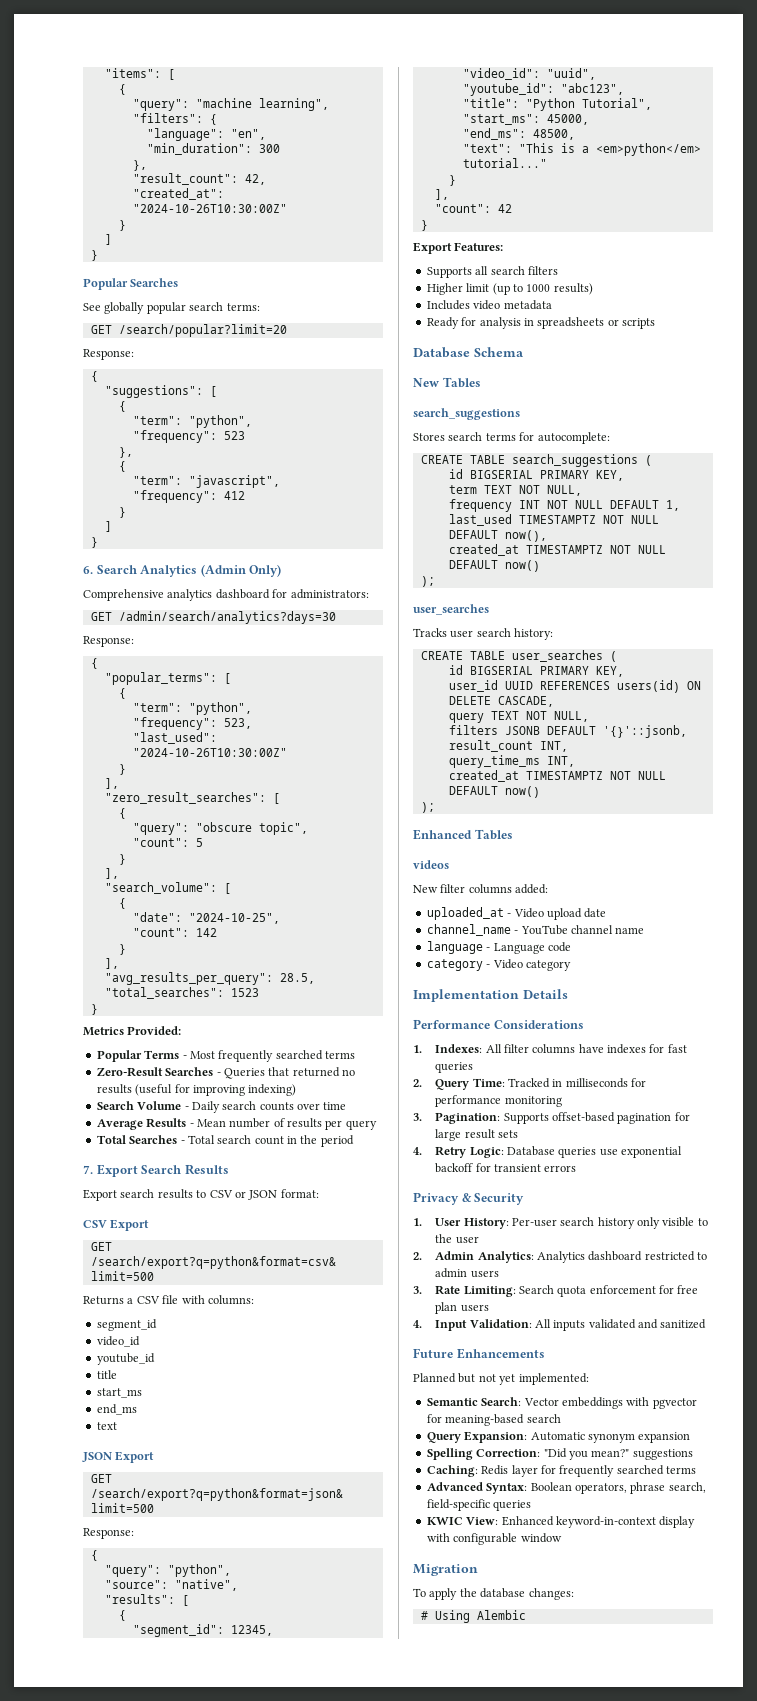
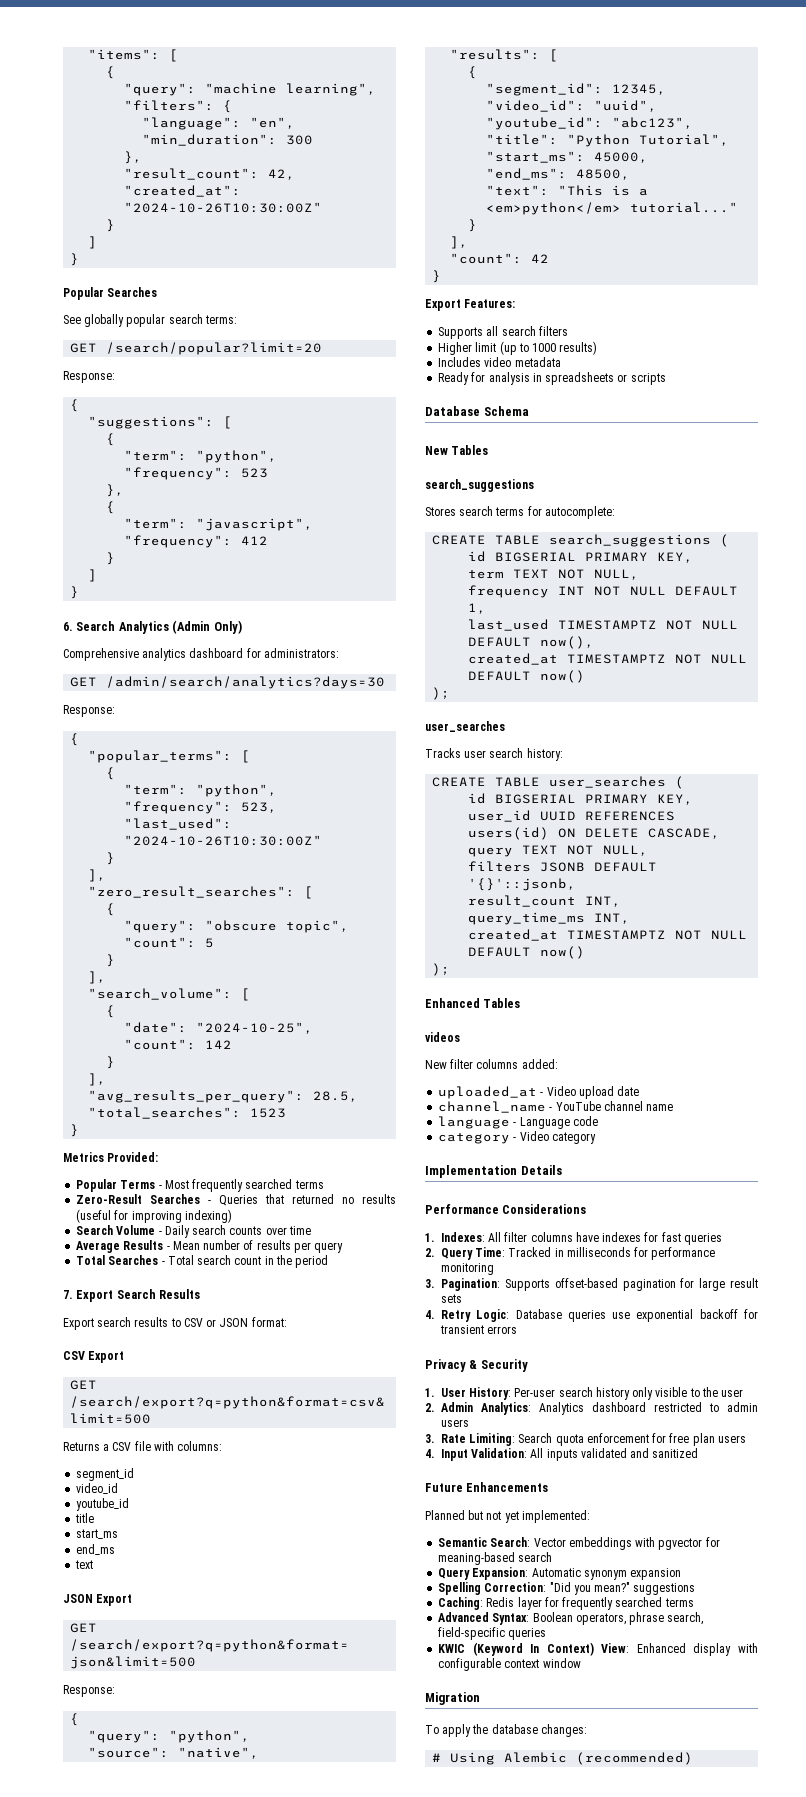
- KWIC View: Enhanced keyword-in-context display with configurable window
+ KWIC (Keyword In Context) View: Enhanced display with configurable context window
- # Using Alembic
+ # Using Alembic (recommended)

